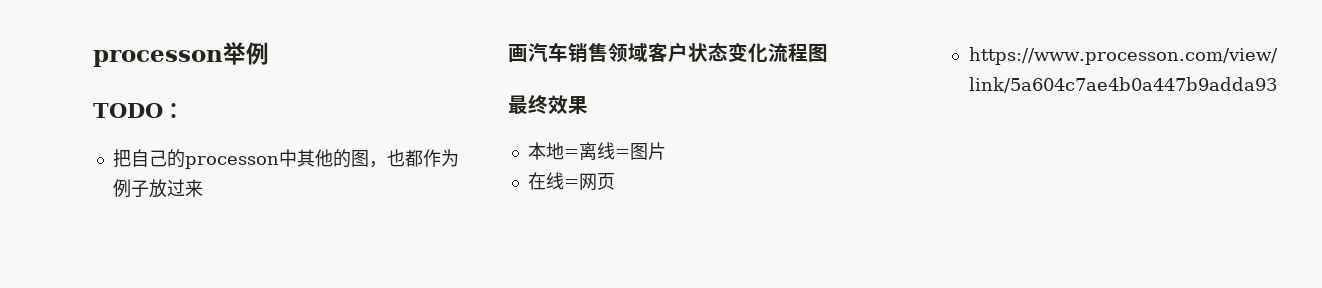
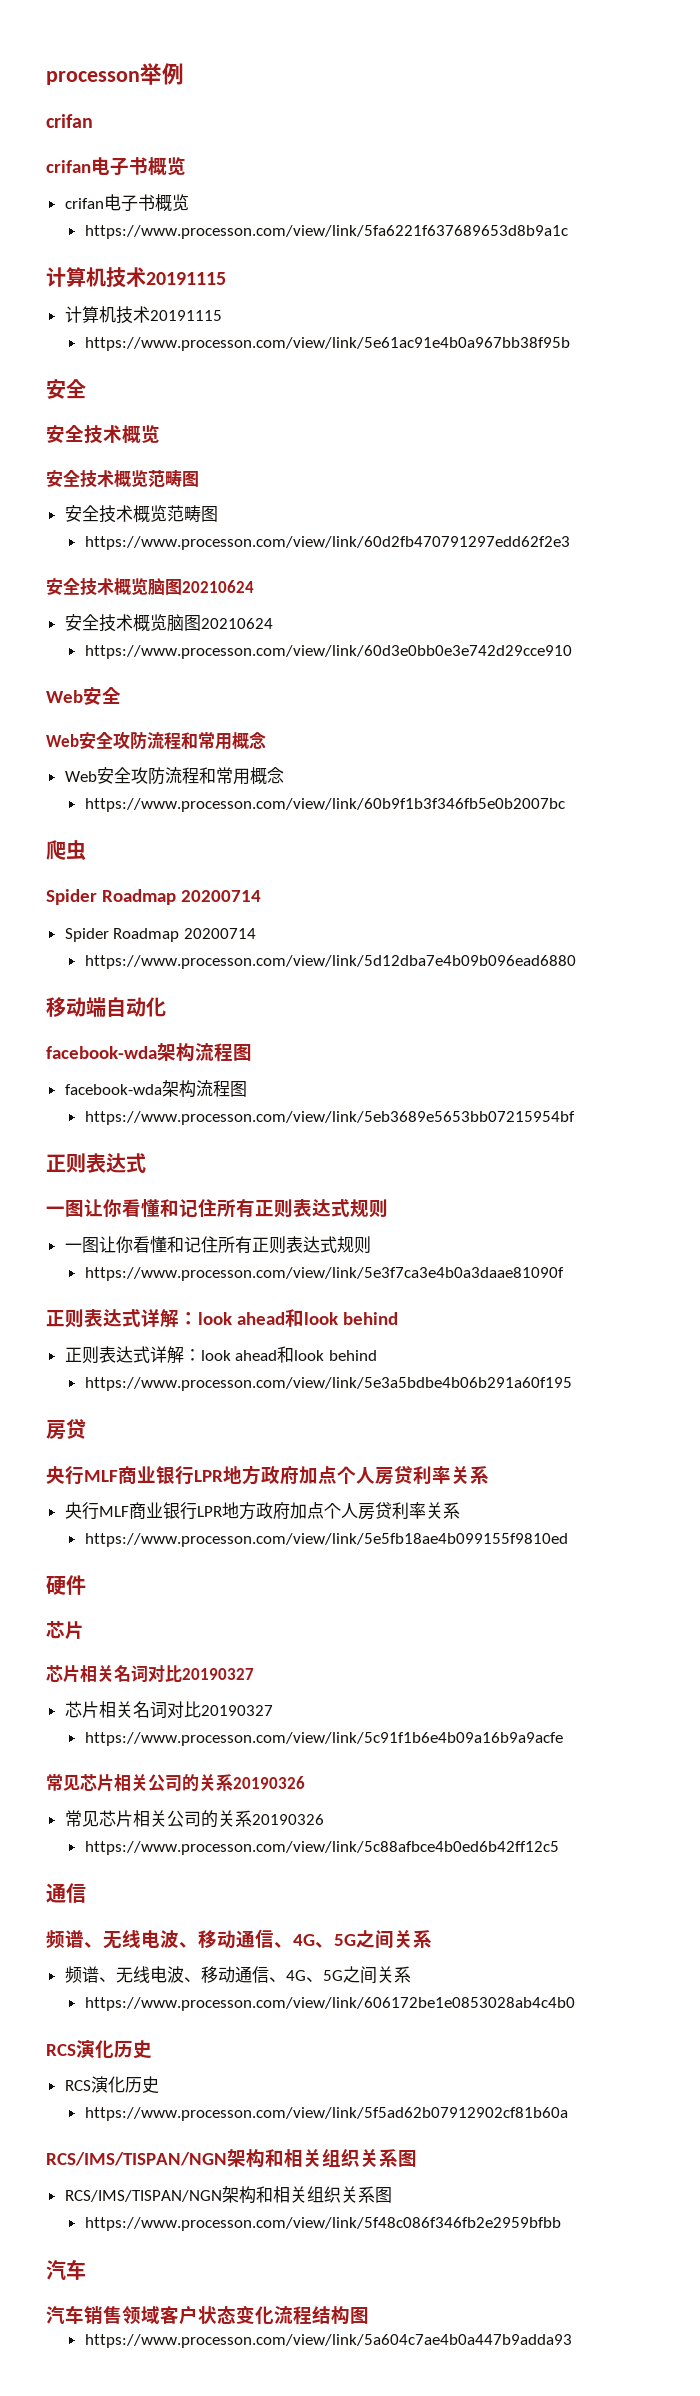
  processon举例
- TODO：
- 把自己的processon中其他的图，也都作为例子放过来
- 画汽车销售领域客户状态变化流程图
- 最终效果
- 本地=离线=图片
- 在线=网页
+ crifan
+ crifan电子书概览
+ crifan电子书概览
+ https://www.processon.com/view/link/5fa6221f637689653d8b9a1c
+ 计算机技术20191115
+ 计算机技术20191115
+ https://www.processon.com/view/link/5e61ac91e4b0a967bb38f95b
+ 安全
+ 安全技术概览
+ 安全技术概览范畴图
+ 安全技术概览范畴图
+ https://www.processon.com/view/link/60d2fb470791297edd62f2e3
+ 安全技术概览脑图20210624
+ 安全技术概览脑图20210624
+ https://www.processon.com/view/link/60d3e0bb0e3e742d29cce910
+ Web安全
+ Web安全攻防流程和常用概念
+ Web安全攻防流程和常用概念
+ https://www.processon.com/view/link/60b9f1b3f346fb5e0b2007bc
+ 爬虫
+ Spider Roadmap 20200714
+ Spider Roadmap 20200714
+ https://www.processon.com/view/link/5d12dba7e4b09b096ead6880
+ 移动端自动化
+ facebook-wda架构流程图
+ facebook-wda架构流程图
+ https://www.processon.com/view/link/5eb3689e5653bb07215954bf
+ 正则表达式
+ 一图让你看懂和记住所有正则表达式规则
+ 一图让你看懂和记住所有正则表达式规则
+ https://www.processon.com/view/link/5e3f7ca3e4b0a3daae81090f
+ 正则表达式详解：look ahead和look behind
+ 正则表达式详解：look ahead和look behind
+ https://www.processon.com/view/link/5e3a5bdbe4b06b291a60f195
+ 房贷
+ 央行MLF商业银行LPR地方政府加点个人房贷利率关系
+ 央行MLF商业银行LPR地方政府加点个人房贷利率关系
+ https://www.processon.com/view/link/5e5fb18ae4b099155f9810ed
+ 硬件
+ 芯片
+ 芯片相关名词对比20190327
+ 芯片相关名词对比20190327
+ https://www.processon.com/view/link/5c91f1b6e4b09a16b9a9acfe
+ 常见芯片相关公司的关系20190326
+ 常见芯片相关公司的关系20190326
+ https://www.processon.com/view/link/5c88afbce4b0ed6b42ff12c5
+ 通信
+ 频谱、无线电波、移动通信、4G、5G之间关系
+ 频谱、无线电波、移动通信、4G、5G之间关系
+ https://www.processon.com/view/link/606172be1e0853028ab4c4b0
+ RCS演化历史
+ RCS演化历史
+ https://www.processon.com/view/link/5f5ad62b07912902cf81b60a
+ RCS/IMS/TISPAN/NGN架构和相关组织关系图
+ RCS/IMS/TISPAN/NGN架构和相关组织关系图
+ https://www.processon.com/view/link/5f48c086f346fb2e2959bfbb
+ 汽车
+ 汽车销售领域客户状态变化流程结构图

